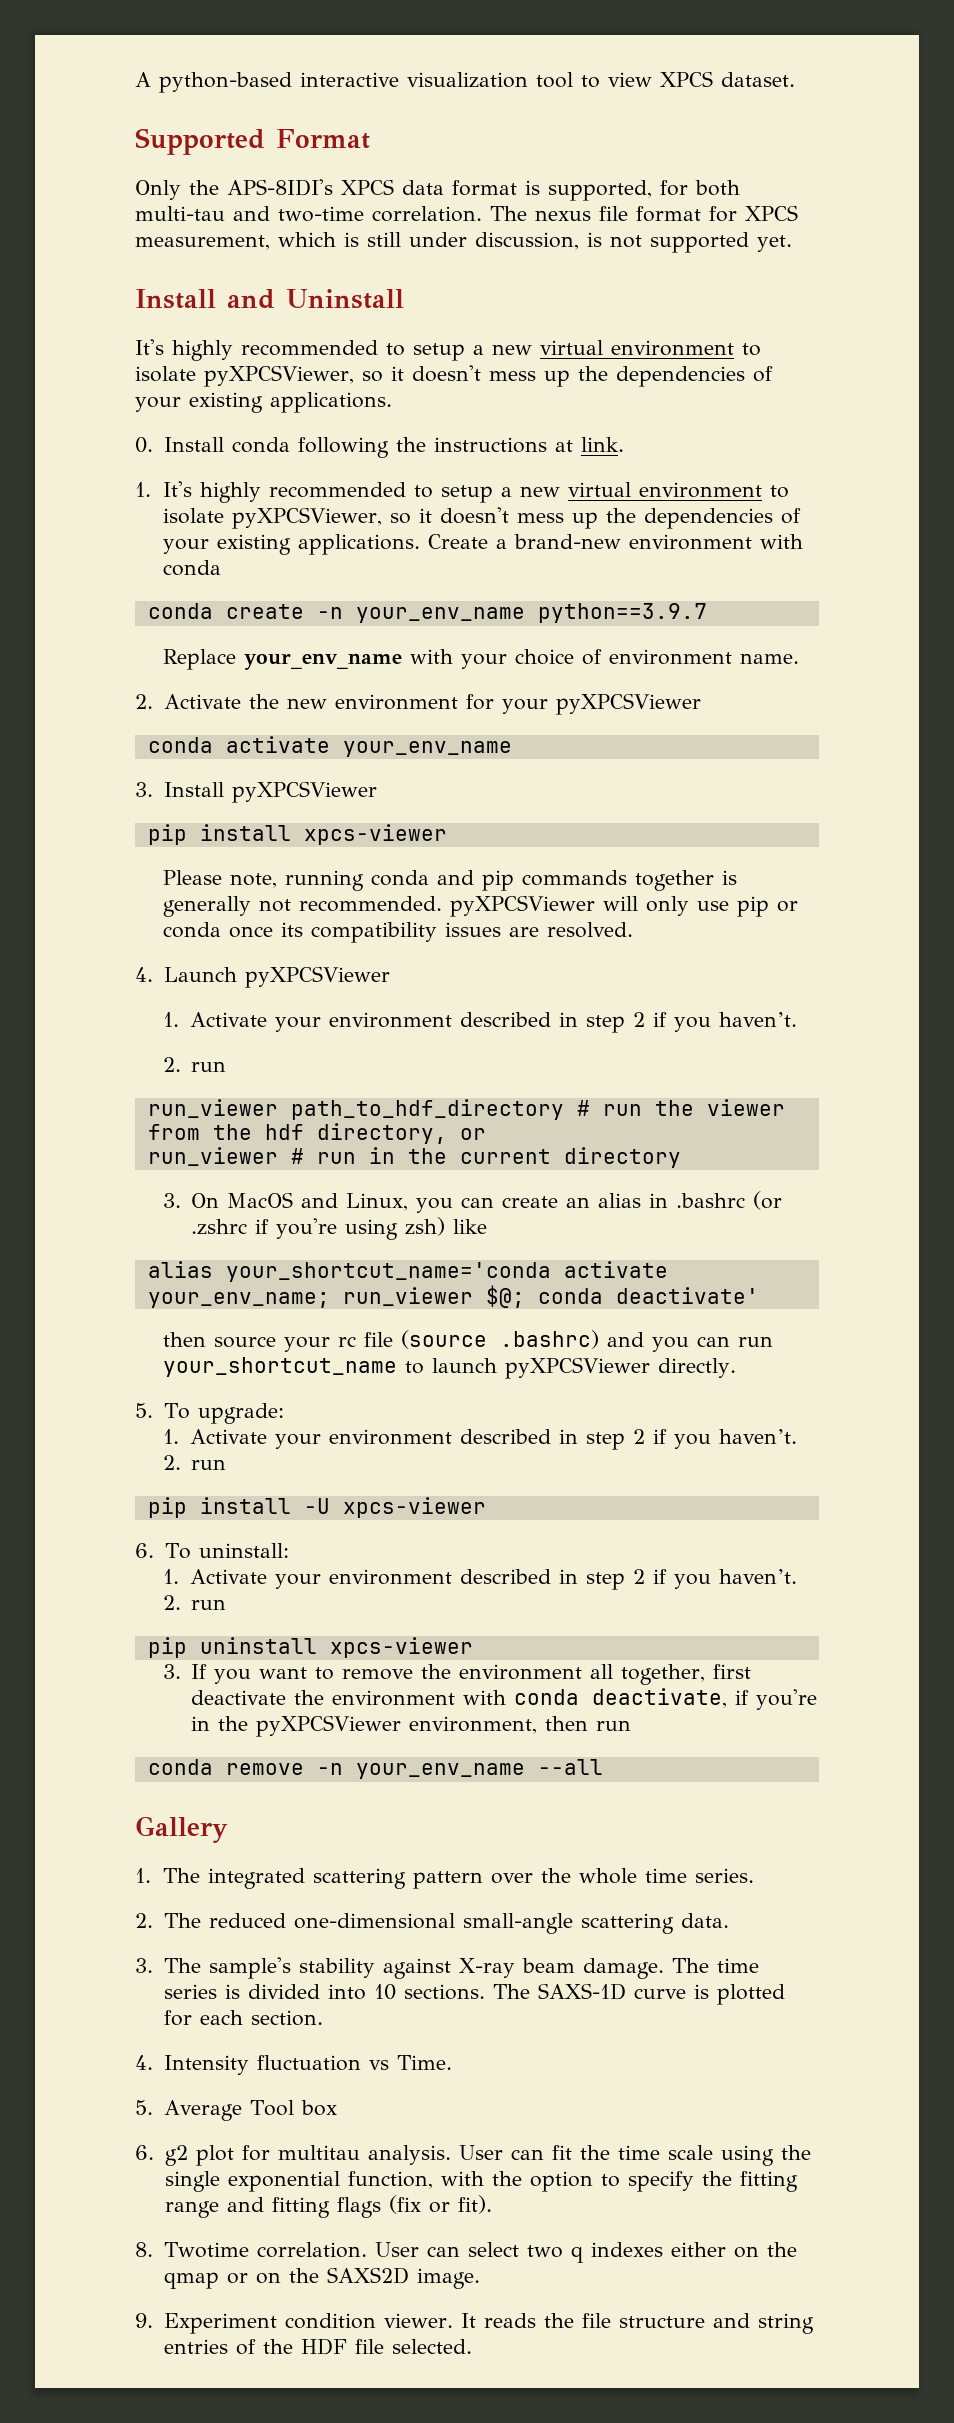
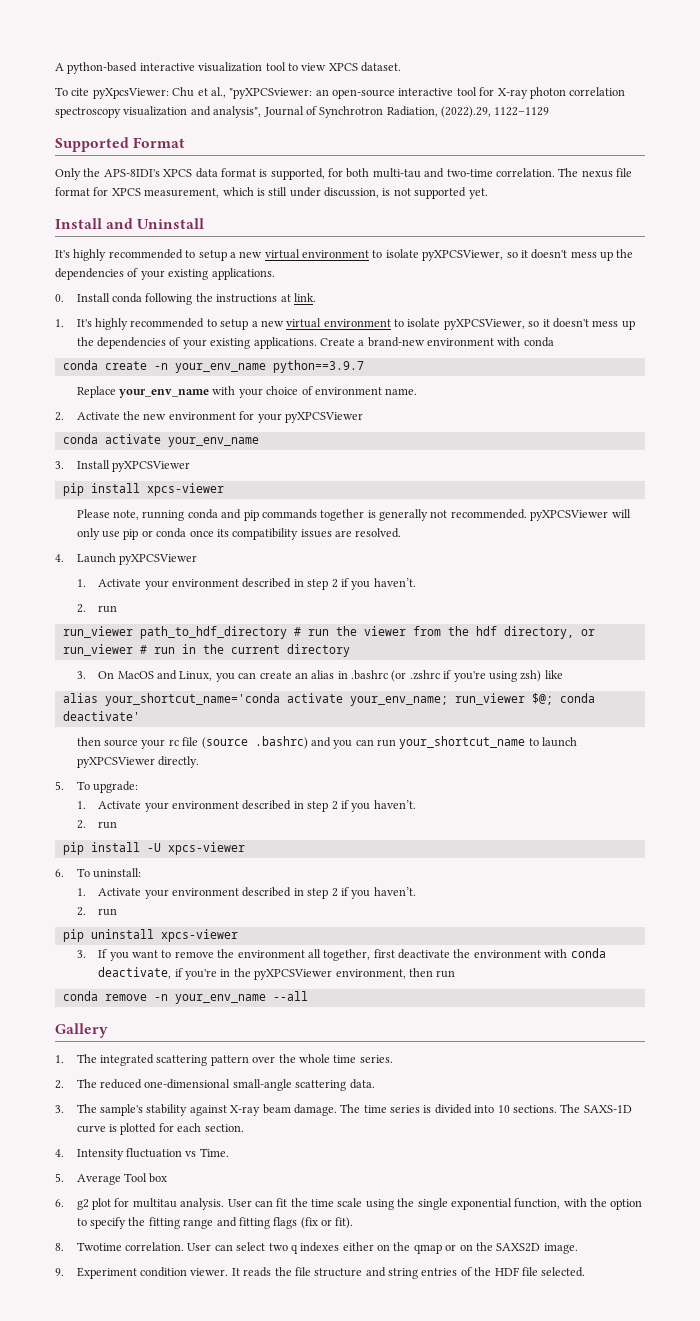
+ To cite pyXpcsViewer: Chu et al., "pyXPCSviewer: an open-source interactive tool for X-ray photon correlation spectroscopy visualization and analysis", Journal of Synchrotron Radiation, (2022).29, 1122–1129

